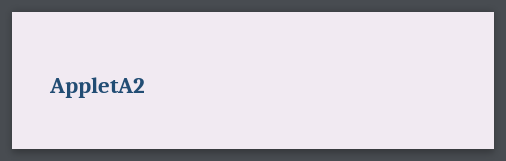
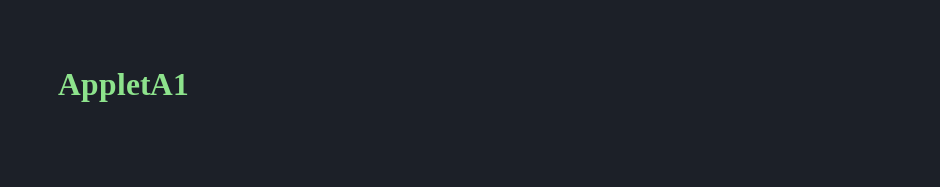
- AppletA2
+ AppletA1

